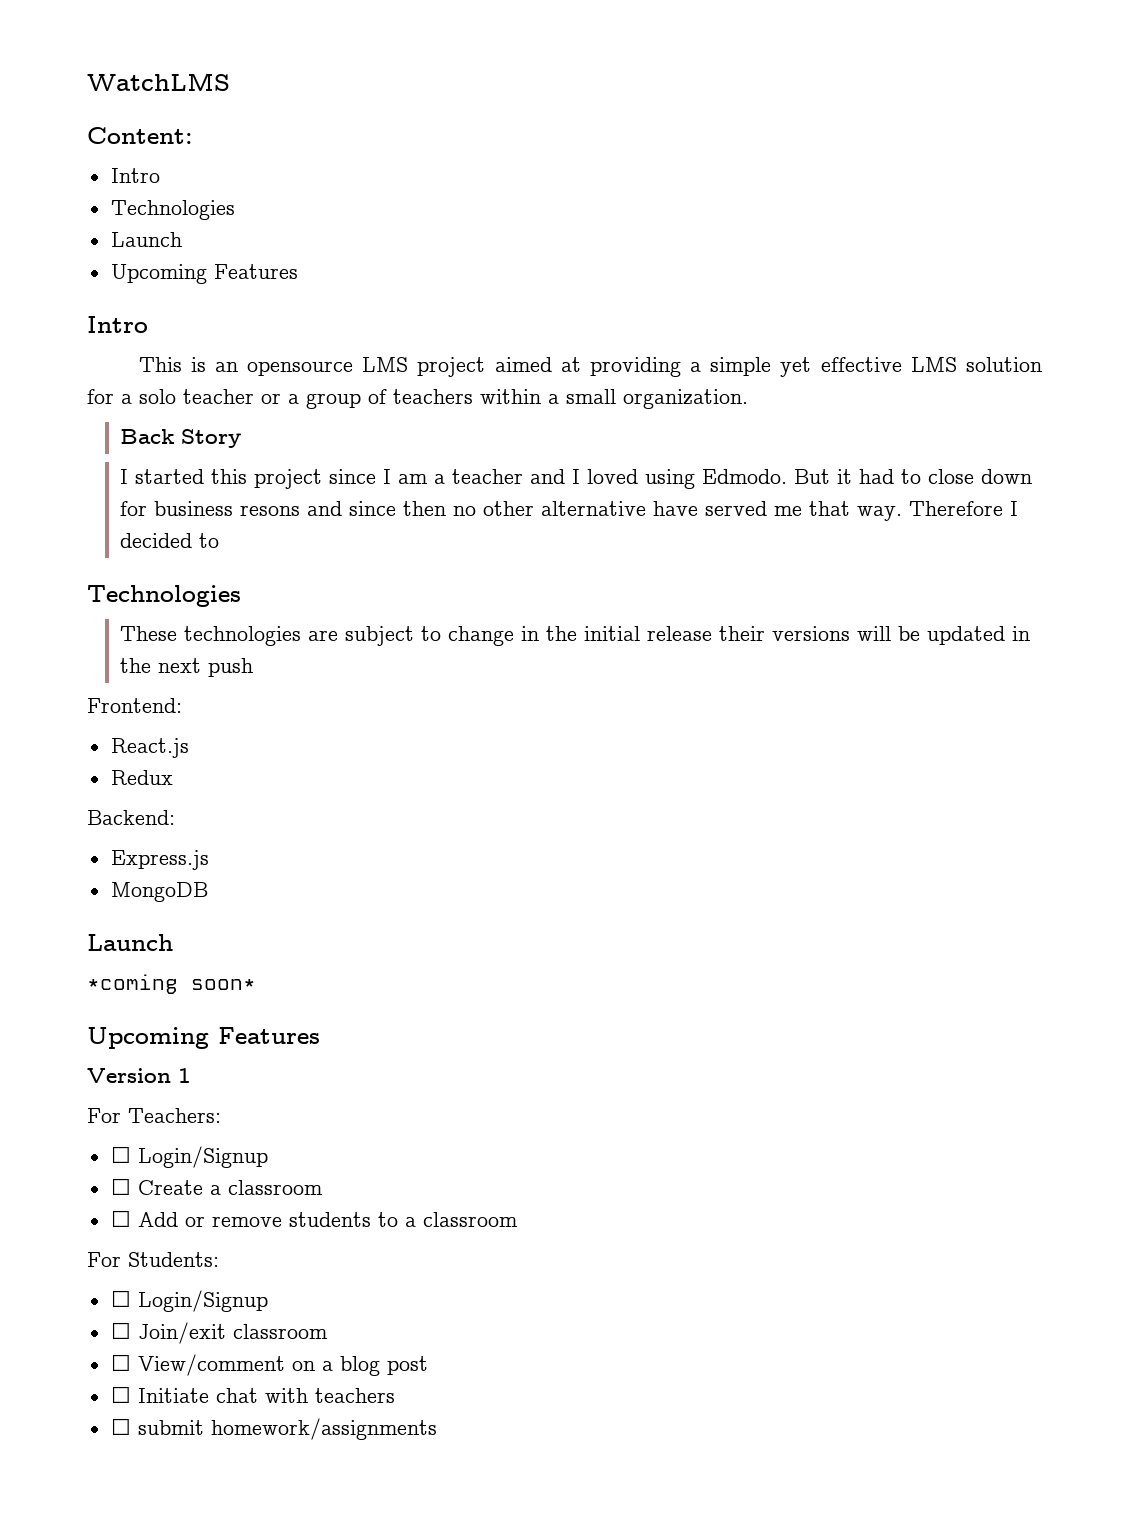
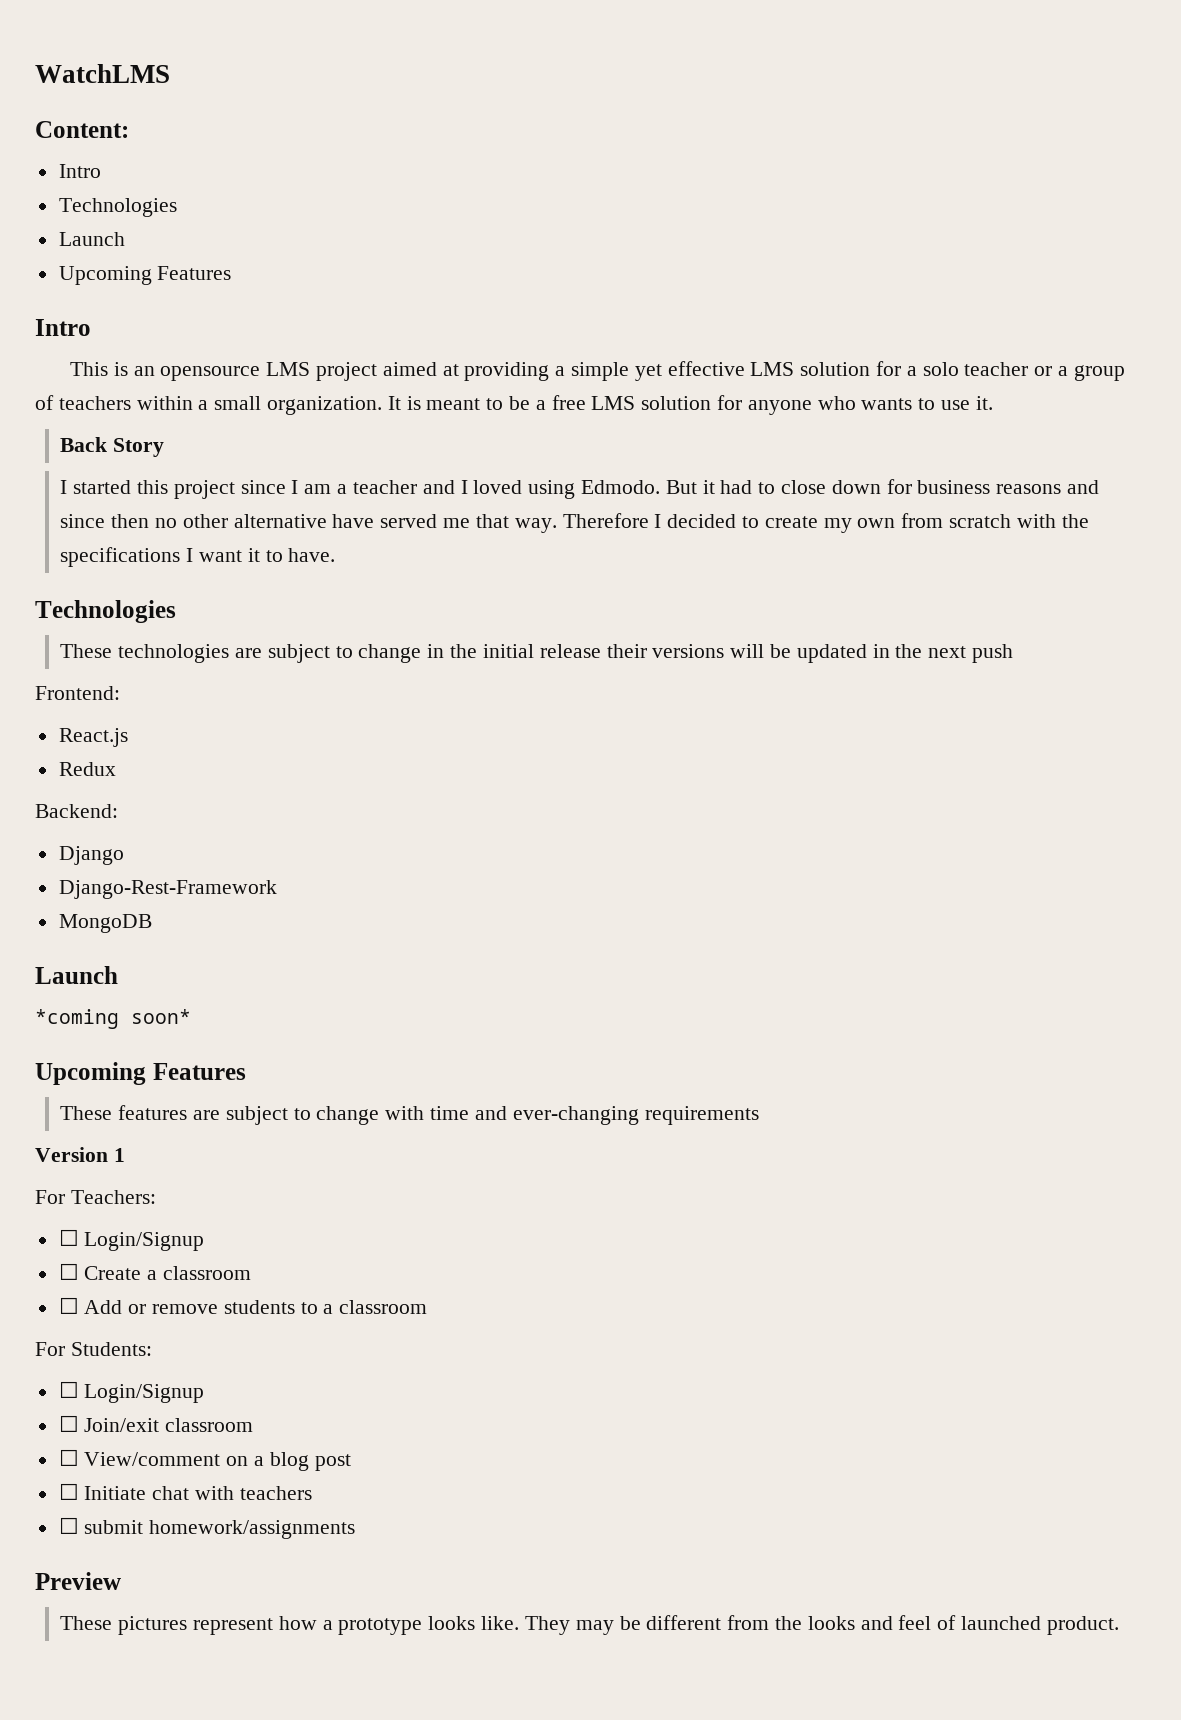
+ It is meant to be a free LMS solution for anyone who wants to use it.
- But it had to close down for business resons and since then no other alternative have served me that way.
+ But it had to close down for business reasons and since then no other alternative have served me that way.
- Therefore I decided to
+ Therefore I decided to create my own from scratch with the specifications I want it to have.
- Express.js
+ Django
+ Django-Rest-Framework
+ These features are subject to change with time and ever-changing requirements
+ Preview
+ These pictures represent how a prototype looks like. They may be different from the looks and feel of launched product.

